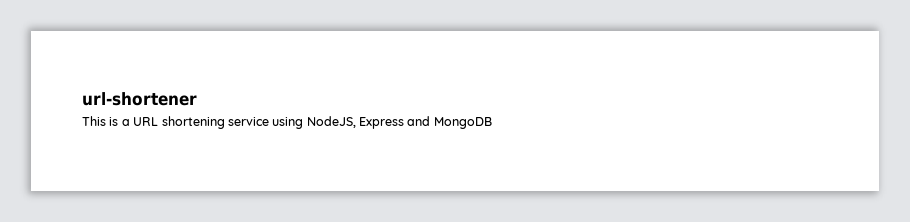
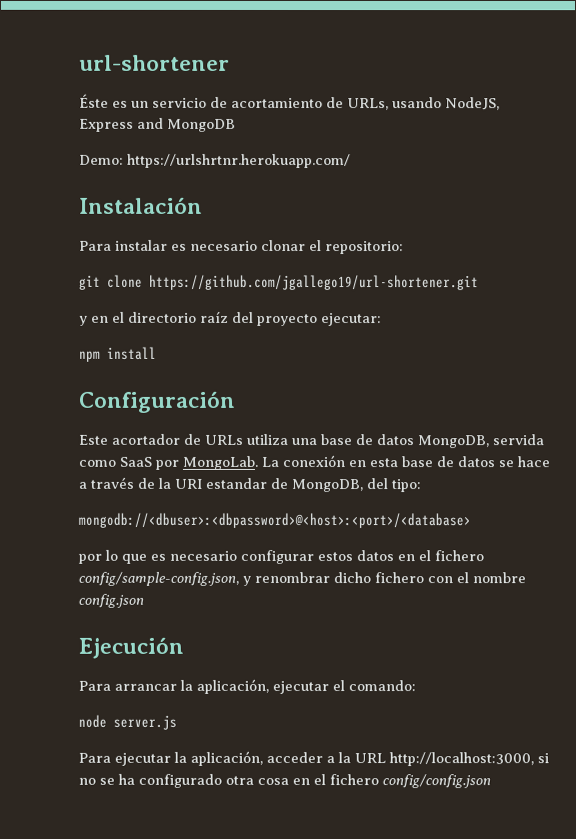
- This is a URL shortening service using NodeJS, Express and MongoDB
+ Éste es un servicio de acortamiento de URLs, usando NodeJS, Express and MongoDB
+ Demo: https://urlshrtnr.herokuapp.com/
+ Instalación
+ Para instalar es necesario clonar el repositorio:
+ git clone https://github.com/jgallego19/url-shortener.git
+ y en el directorio raíz del proyecto ejecutar:
+ npm install
+ Configuración
+ Este acortador de URLs utiliza una base de datos MongoDB, servida como SaaS por MongoLab. La conexión en esta base de datos se hace a través de la URI estandar de MongoDB, del tipo:
+ mongodb://<dbuser>:<dbpassword>@<host>:<port>/<database>
+ por lo que es necesario configurar estos datos en el fichero config/sample-config.json, y renombrar dicho fichero con el nombre config.json
+ Ejecución
+ Para arrancar la aplicación, ejecutar el comando:
+ node server.js
+ Para ejecutar la aplicación, acceder a la URL http://localhost:3000, si no se ha configurado otra cosa en el fichero config/config.json

